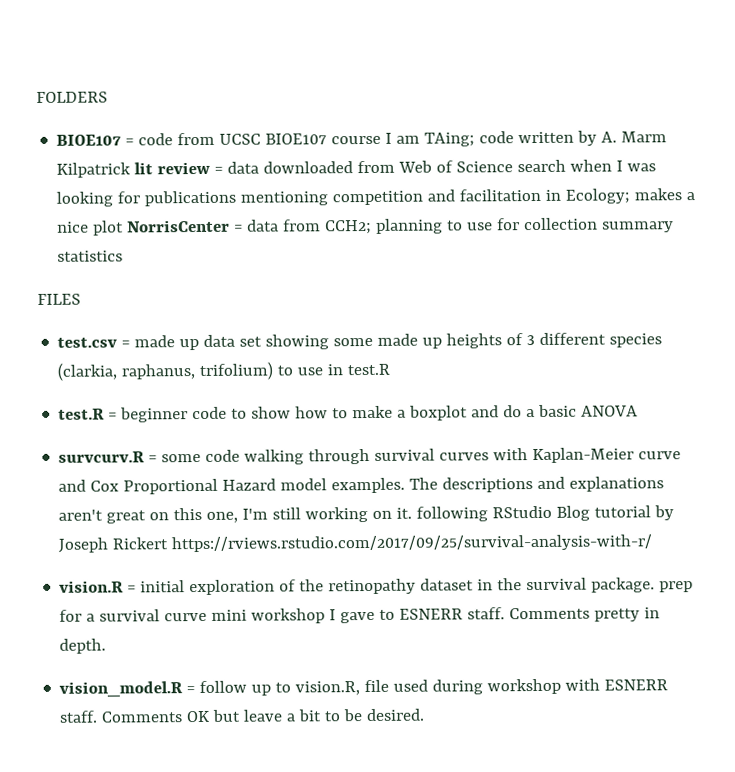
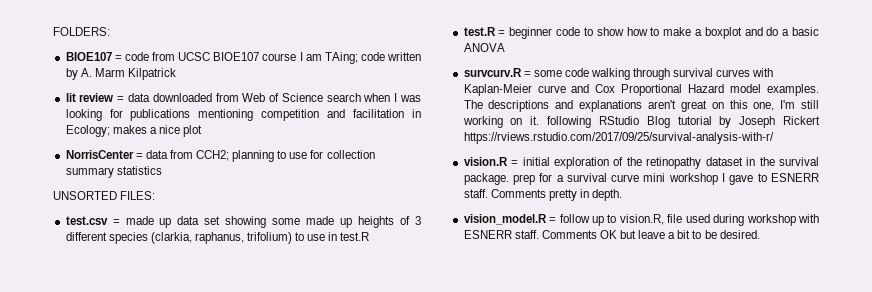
- FOLDERS
+ FOLDERS:
- BIOE107 = code from UCSC BIOE107 course I am TAing; code written by A. Marm Kilpatrick lit review = data downloaded from Web of Science search when I was looking for publications mentioning competition and facilitation in Ecology; makes a nice plot NorrisCenter = data from CCH2; planning to use for collection summary statistics
+ BIOE107 = code from UCSC BIOE107 course I am TAing; code written by A. Marm Kilpatrick
+ lit review = data downloaded from Web of Science search when I was looking for publications mentioning competition and facilitation in Ecology; makes a nice plot
+ NorrisCenter = data from CCH2; planning to use for collection summary statistics
- FILES
+ UNSORTED FILES:

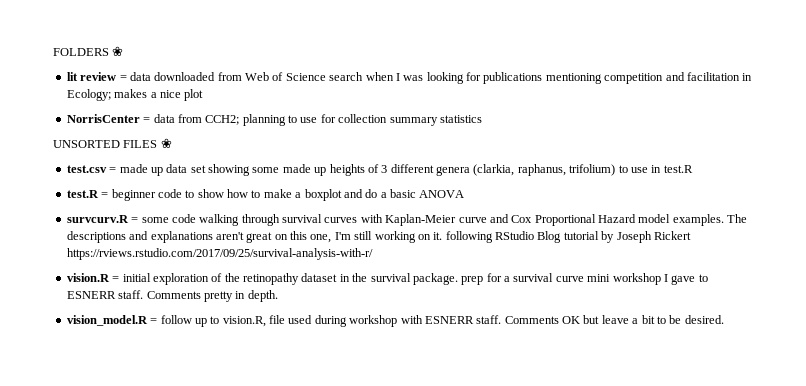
- FOLDERS:
- BIOE107 = code from UCSC BIOE107 course I am TAing; code written by A. Marm Kilpatrick
+ FOLDERS ❀
- UNSORTED FILES:
+ UNSORTED FILES ❀
- test.csv = made up data set showing some made up heights of 3 different species (clarkia, raphanus, trifolium) to use in test.R
+ test.csv = made up data set showing some made up heights of 3 different genera (clarkia, raphanus, trifolium) to use in test.R

